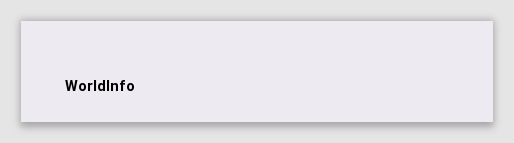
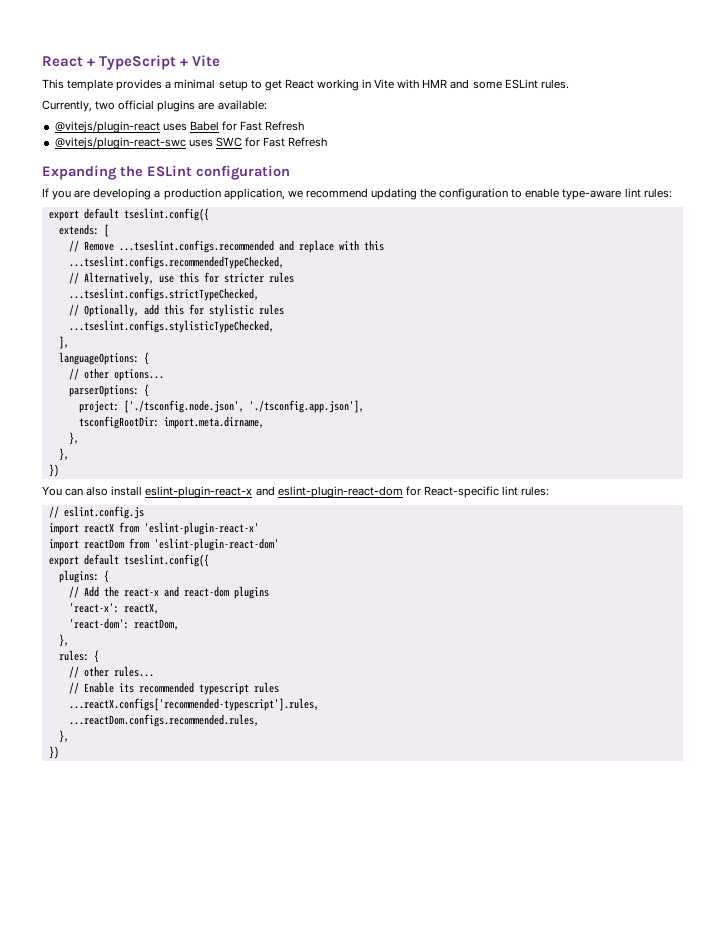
- WorldInfo
+ React + TypeScript + Vite
+ This template provides a minimal setup to get React working in Vite with HMR and some ESLint rules.
+ Currently, two official plugins are available:
+ @vitejs/plugin-react uses Babel for Fast Refresh
+ @vitejs/plugin-react-swc uses SWC for Fast Refresh
+ Expanding the ESLint configuration
+ If you are developing a production application, we recommend updating the configuration to enable type-aware lint rules:
+ export default tseslint.config({
+ extends: [
+ // Remove ...tseslint.configs.recommended and replace with this
+ ...tseslint.configs.recommendedTypeChecked,
+ // Alternatively, use this for stricter rules
+ ...tseslint.configs.strictTypeChecked,
+ // Optionally, add this for stylistic rules
+ ...tseslint.configs.stylisticTypeChecked,
+ ],
+ languageOptions: {
+ // other options...
+ parserOptions: {
+ project: ['./tsconfig.node.json', './tsconfig.app.json'],
+ tsconfigRootDir: import.meta.dirname,
+ },
+ },
+ })
+ You can also install eslint-plugin-react-x and eslint-plugin-react-dom for React-specific lint rules:
+ // eslint.config.js
+ import reactX from 'eslint-plugin-react-x'
+ import reactDom from 'eslint-plugin-react-dom'
+ export default tseslint.config({
+ plugins: {
+ // Add the react-x and react-dom plugins
+ 'react-x': reactX,
+ 'react-dom': reactDom,
+ },
+ rules: {
+ // other rules...
+ // Enable its recommended typescript rules
+ ...reactX.configs['recommended-typescript'].rules,
+ ...reactDom.configs.recommended.rules,
+ },
+ })

